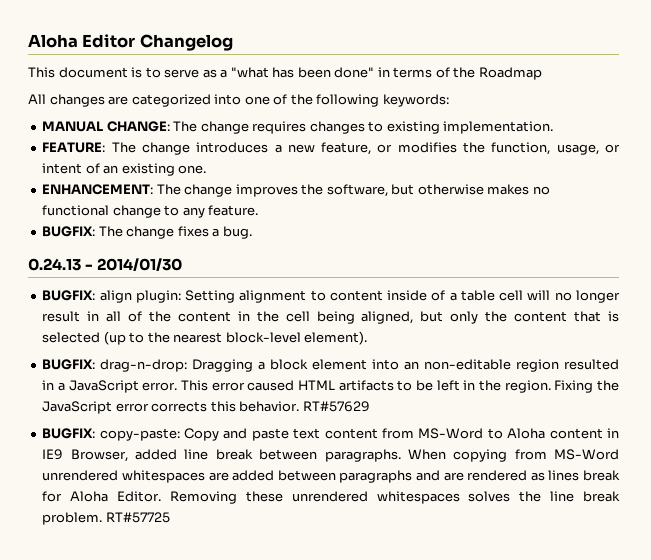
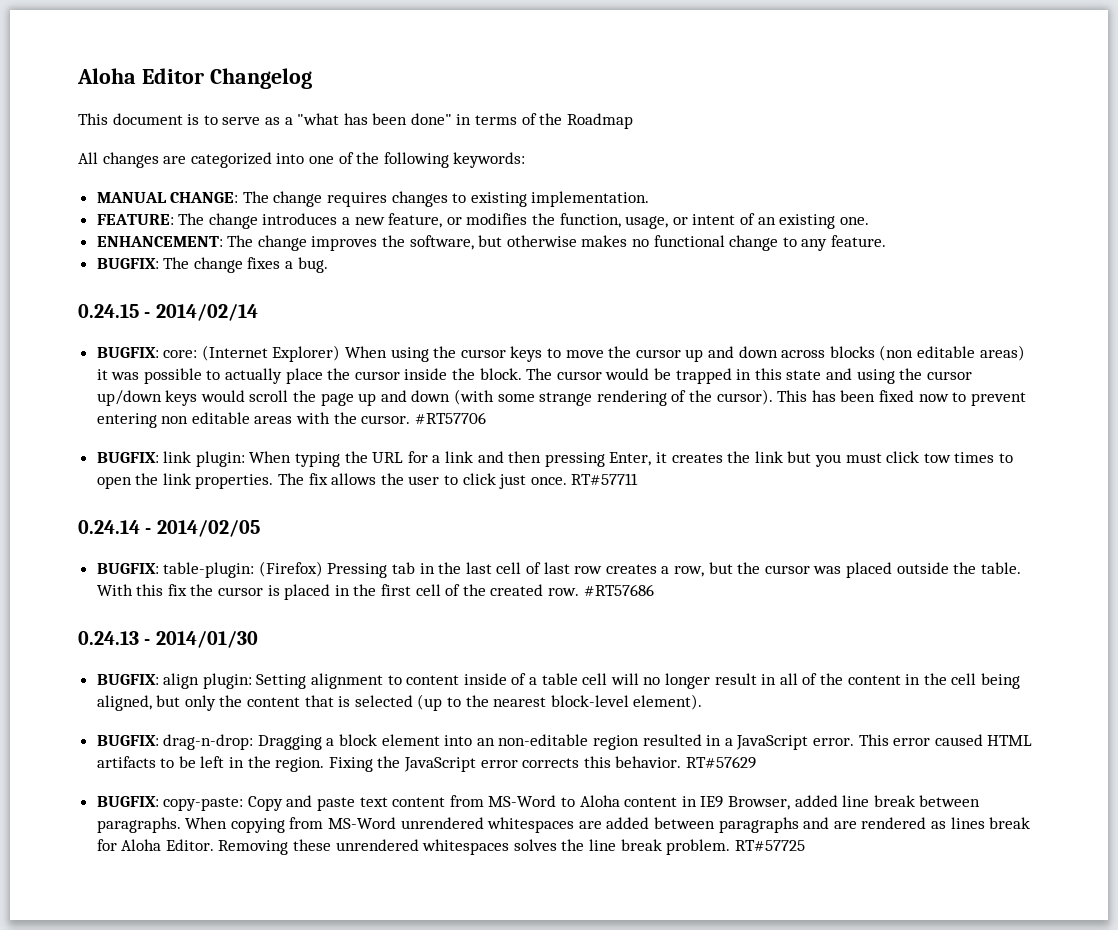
+ 0.24.15 - 2014/02/14
+ BUGFIX: core: (Internet Explorer) When using the cursor keys to move the cursor up and down across blocks (non editable areas) it was possible to actually place the cursor inside the block. The cursor would be trapped in this state and using the cursor up/down keys would scroll the page up and down (with some strange rendering of the cursor). This has been fixed now to prevent entering non editable areas with the cursor. #RT57706
+ BUGFIX: link plugin: When typing the URL for a link and then pressing Enter, it creates the link but you must click tow times to open the link properties. The fix allows the user to click just once. RT#57711
+ 0.24.14 - 2014/02/05
+ BUGFIX: table-plugin: (Firefox) Pressing tab in the last cell of last row creates a row, but the cursor was placed outside the table. With this fix the cursor is placed in the first cell of the created row. #RT57686

